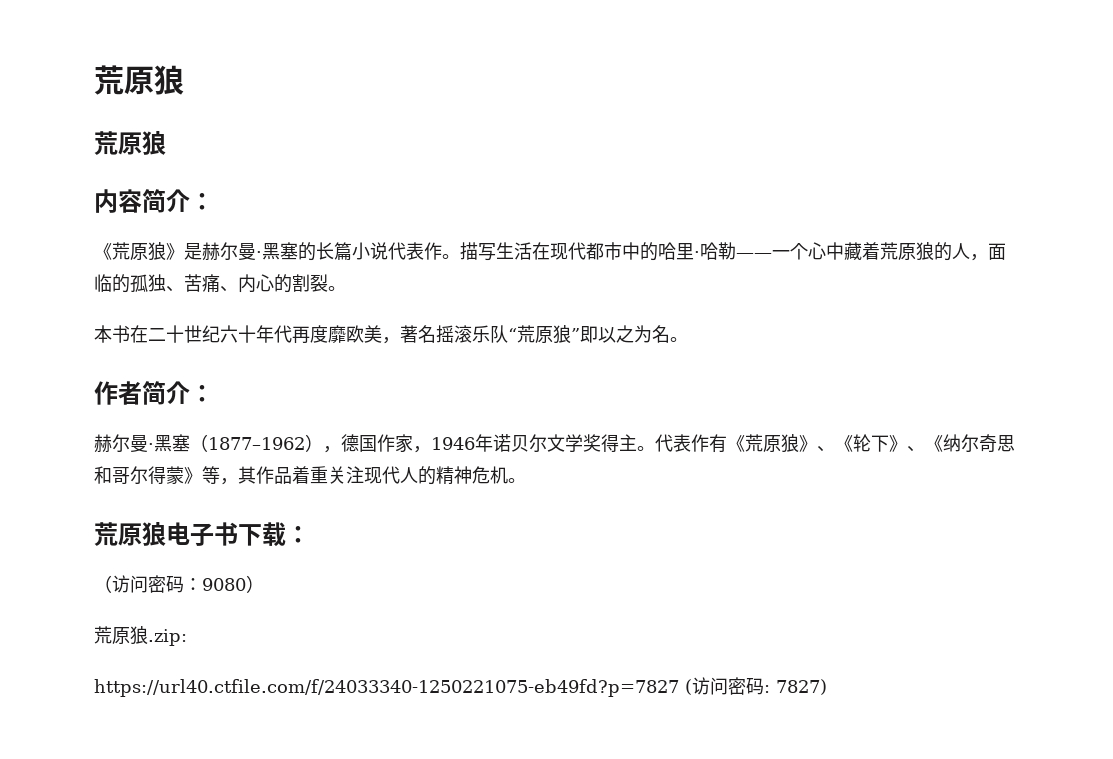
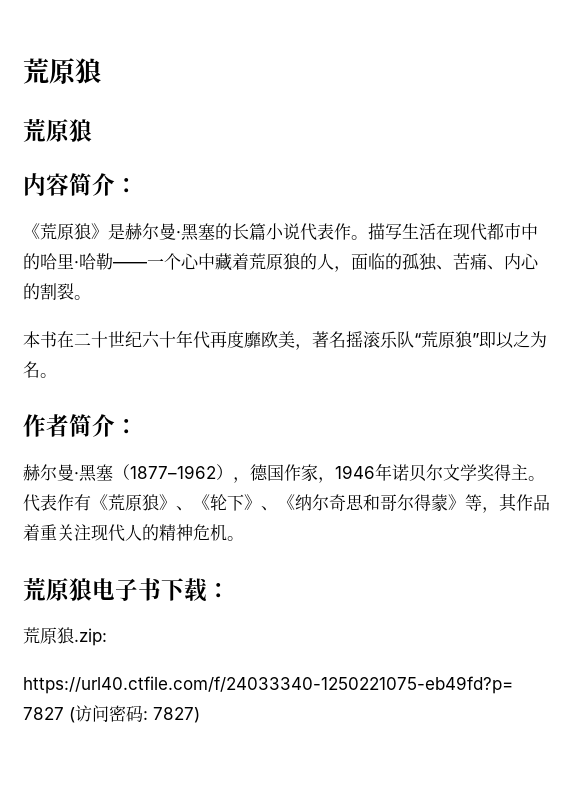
- （访问密码：9080）

